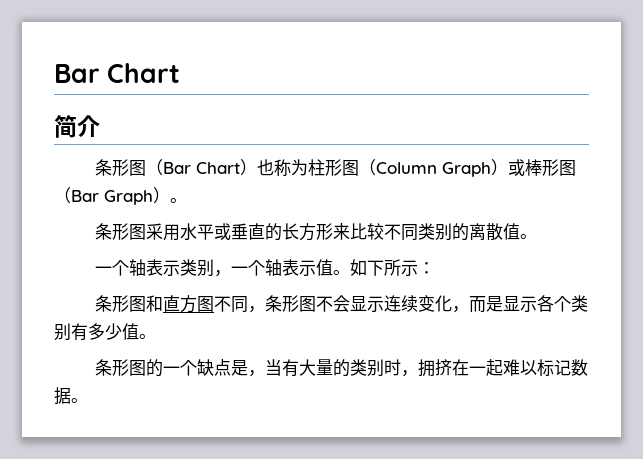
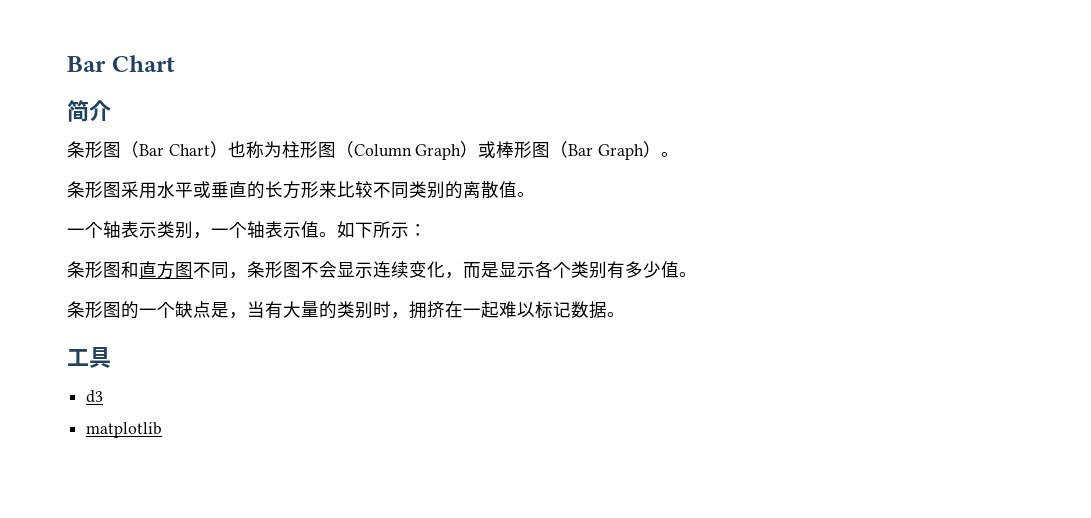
+ 工具
+ d3
+ matplotlib

